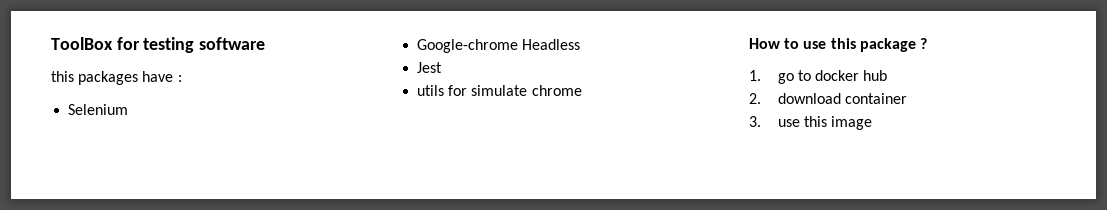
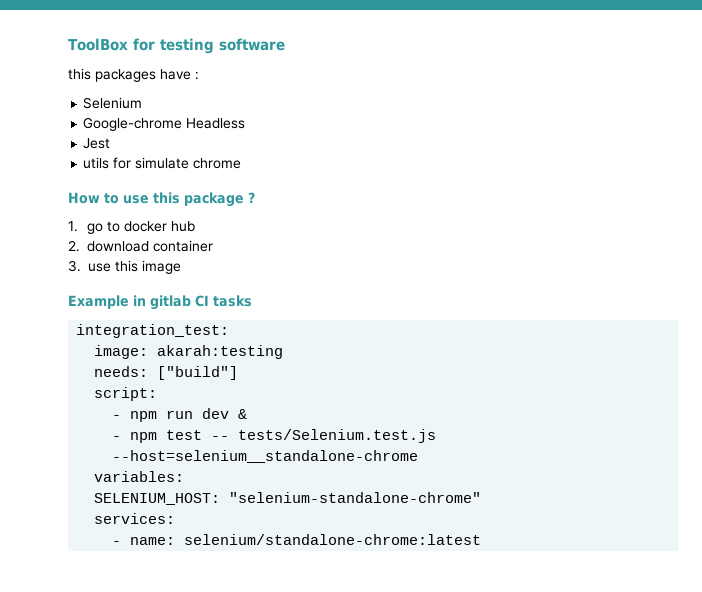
+ Example in gitlab CI tasks
+ integration_test:
+ image: akarah:testing
+ needs: ["build"]
+ script:
+ - npm run dev &
+ - npm test -- tests/Selenium.test.js --host=selenium__standalone-chrome
+ variables:
+ SELENIUM_HOST: "selenium-standalone-chrome"
+ services:
+ - name: selenium/standalone-chrome:latest

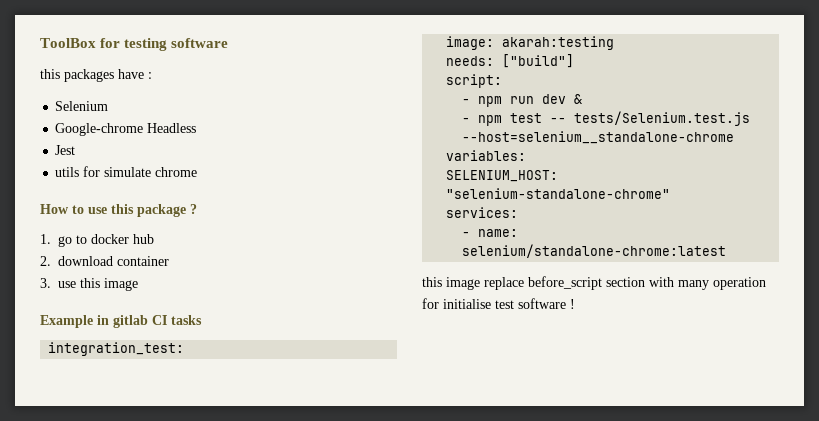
+ this image replace before_script section with many operation for initialise test software !

